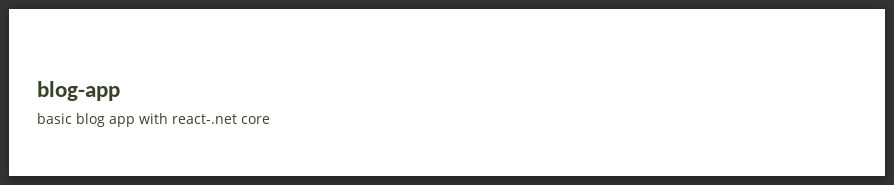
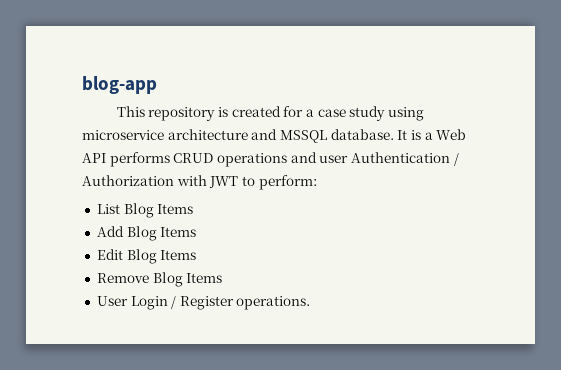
- basic blog app with react-.net core
+ This repository is created for a case study using microservice architecture and MSSQL database. It is a Web API performs CRUD operations and user Authentication / Authorization with JWT to perform:
+ List Blog Items
+ Add Blog Items
+ Edit Blog Items
+ Remove Blog Items
+ User Login / Register operations.

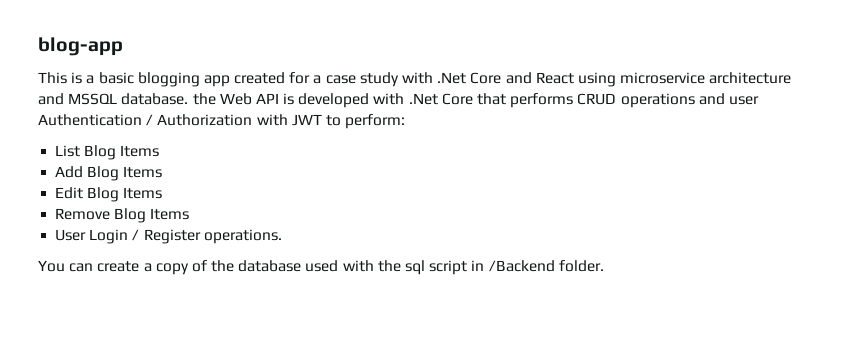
- This repository is created for a case study using microservice architecture and MSSQL database. It is a Web API performs CRUD operations and user Authentication / Authorization with JWT to perform:
+ This is a basic blogging app created for a case study with .Net Core and React using microservice architecture and MSSQL database. the Web API is developed with .Net Core that performs CRUD operations and user Authentication / Authorization with JWT to perform:
+ You can create a copy of the database used with the sql script in /Backend folder.

